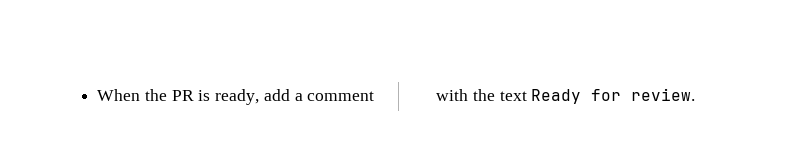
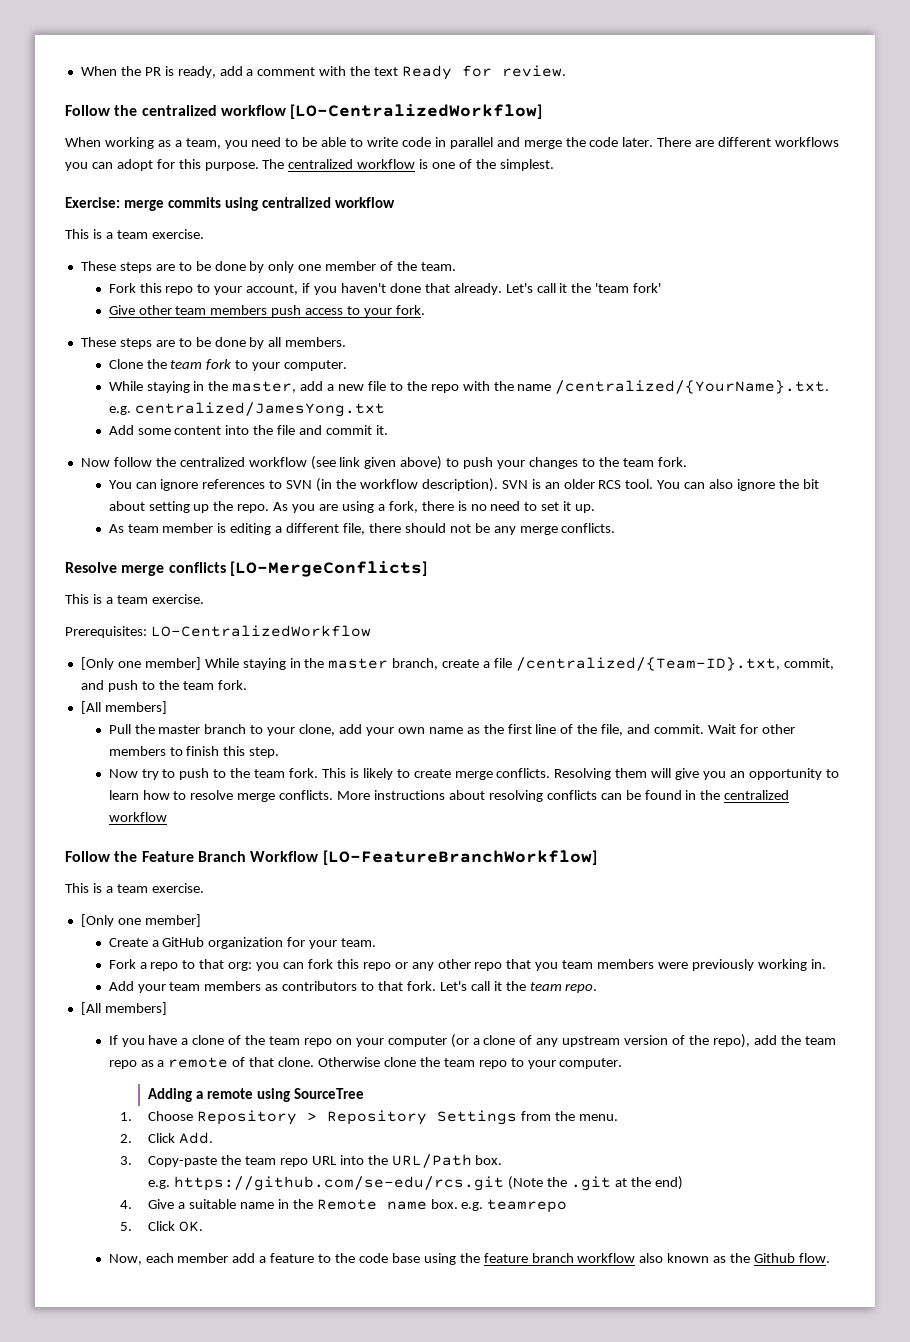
+ Follow the centralized workflow [LO-CentralizedWorkflow]
+ When working as a team, you need to be able to write code in parallel and merge the code later. There are different workflows you can adopt for this purpose. The centralized workflow is one of the simplest.
+ Exercise: merge commits using centralized workflow
+ This is a team exercise.
+ These steps are to be done by only one member of the team.
+ Fork this repo to your account, if you haven't done that already. Let's call it the 'team fork'
+ Give other team members push access to your fork.
+ These steps are to be done by all members.
+ Clone the team fork to your computer.
+ While staying in the master, add a new file to the repo with the name /centralized/{YourName}.txt. e.g. centralized/JamesYong.txt
+ Add some content into the file and commit it.
+ Now follow the centralized workflow (see link given above) to push your changes to the team fork.
+ You can ignore references to SVN (in the workflow description). SVN is an older RCS tool. You can also ignore the bit about setting up the repo. As you are using a fork, there is no need to set it up.
+ As team member is editing a different file, there should not be any merge conflicts.
+ Resolve merge conflicts [LO-MergeConflicts]
+ This is a team exercise.
+ Prerequisites: LO-CentralizedWorkflow
+ [Only one member] While staying in the master branch, create a file /centralized/{Team-ID}.txt, commit, and push to the team fork.
+ [All members]
+ Pull the master branch to your clone, add your own name as the first line of the file, and commit. Wait for other members to finish this step.
+ Now try to push to the team fork. This is likely to create merge conflicts. Resolving them will give you an opportunity to learn how to resolve merge conflicts. More instructions about resolving conflicts can be found in the centralized workflow
+ Follow the Feature Branch Workflow [LO-FeatureBranchWorkflow]
+ This is a team exercise.
+ [Only one member]
+ Create a GitHub organization for your team.
+ Fork a repo to that org: you can fork this repo or any other repo that you team members were previously working in.
+ Add your team members as contributors to that fork. Let's call it the team repo.
+ [All members]
+ If you have a clone of the team repo on your computer (or a clone of any upstream version of the repo), add the team repo as a remote of that clone. Otherwise clone the team repo to your computer.
+ Adding a remote using SourceTree
+ 1. Choose Repository > Repository Settings from the menu.
+ 2. Click Add.
+ 3. Copy-paste the team repo URL into the URL/Path box.
+ e.g. https://github.com/se-edu/rcs.git (Note the .git at the end)
+ 4. Give a suitable name in the Remote name box. e.g. teamrepo
+ 5. Click OK.
+ Now, each member add a feature to the code base using the feature branch workflow also known as the Github flow.

